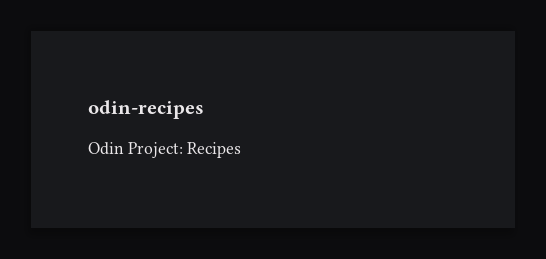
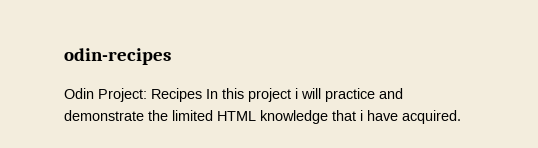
- Odin Project: Recipes
+ Odin Project: Recipes In this project i will practice and demonstrate the limited HTML knowledge that i have acquired.

